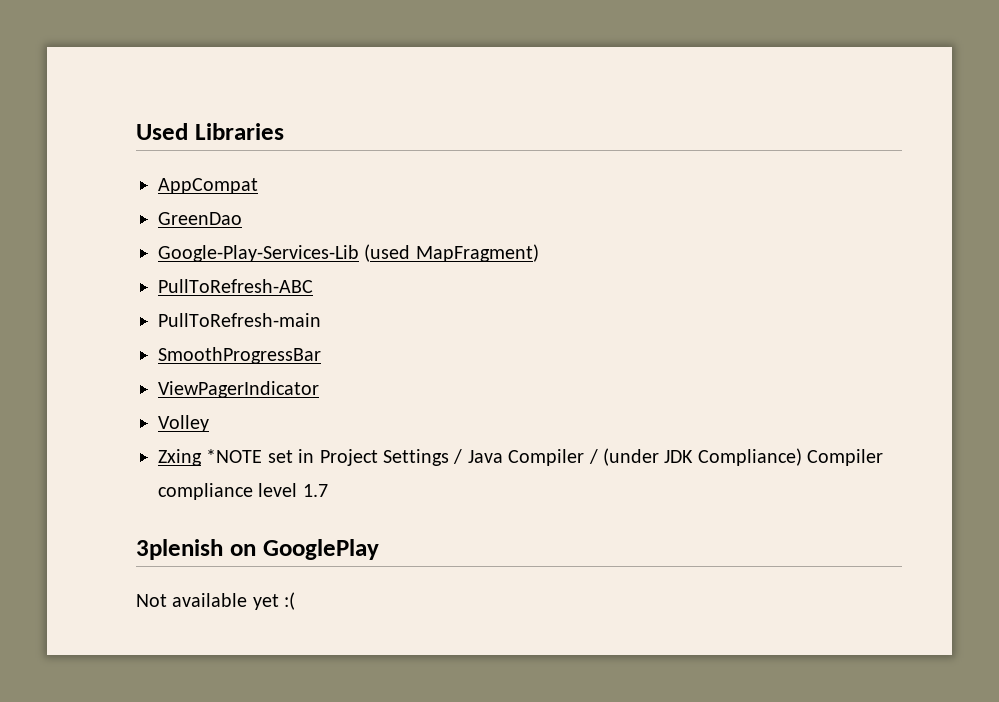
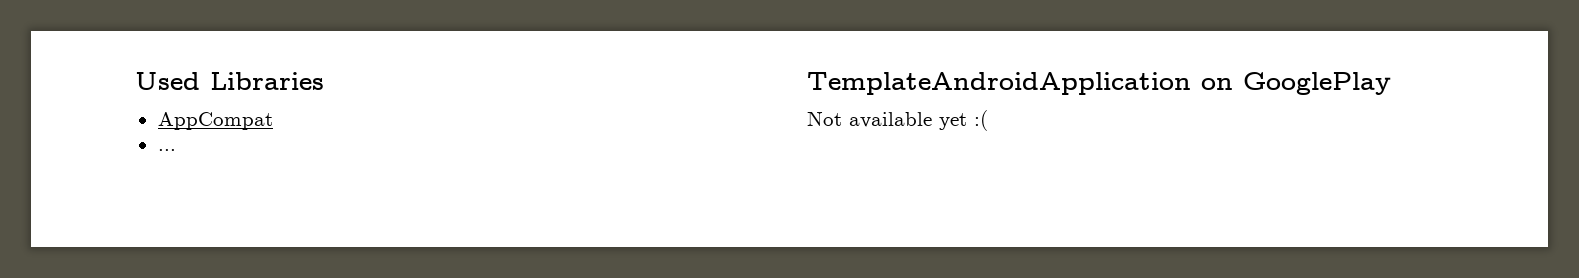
- GreenDao
- Google-Play-Services-Lib (used MapFragment)
- PullToRefresh-ABC
- PullToRefresh-main
- SmoothProgressBar
- ViewPagerIndicator
- Volley
- Zxing *NOTE set in Project Settings / Java Compiler / (under JDK Compliance) Compiler compliance level 1.7
- 3plenish on GooglePlay
+ ...
+ TemplateAndroidApplication on GooglePlay

